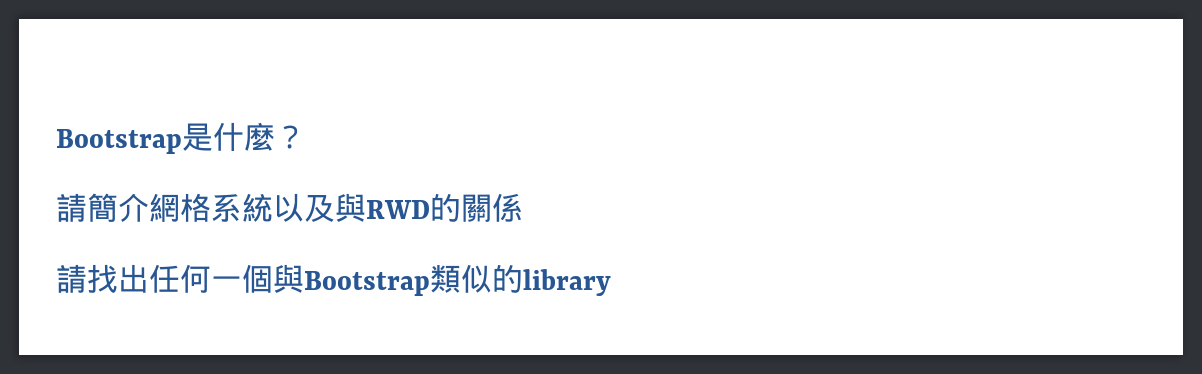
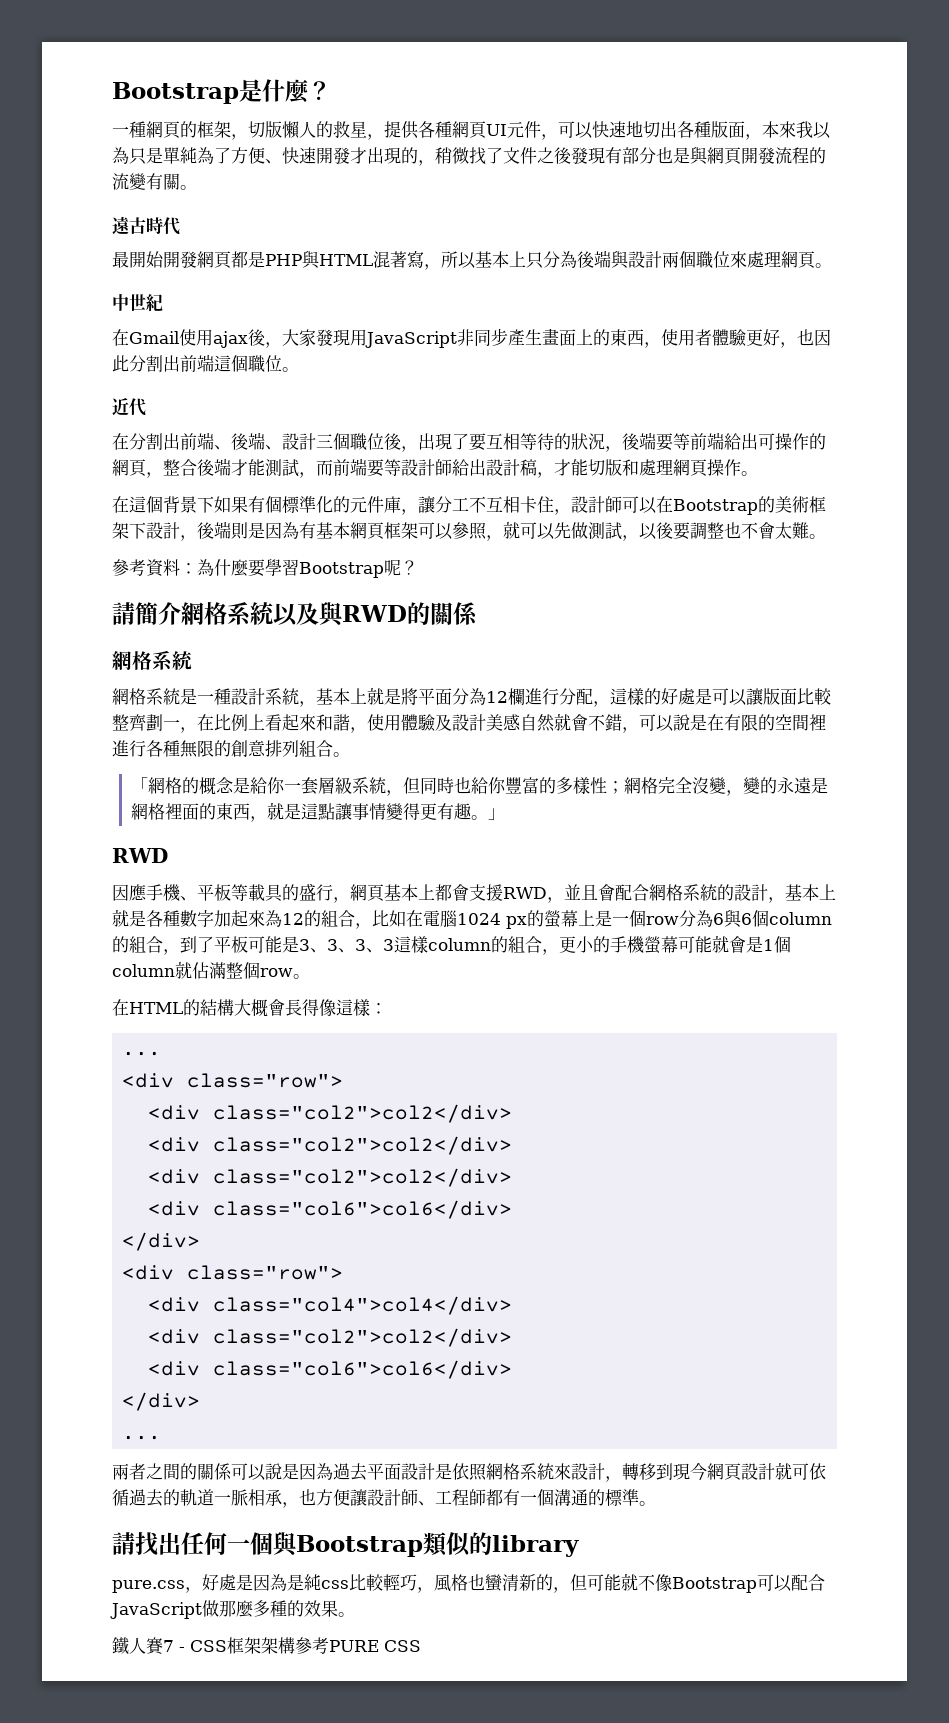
+ 一種網頁的框架，切版懶人的救星，提供各種網頁UI元件，可以快速地切出各種版面，本來我以為只是單純為了方便、快速開發才出現的，稍微找了文件之後發現有部分也是與網頁開發流程的流變有關。
+ 遠古時代
+ 最開始開發網頁都是PHP與HTML混著寫，所以基本上只分為後端與設計兩個職位來處理網頁。
+ 中世紀
+ 在Gmail使用ajax後，大家發現用JavaScript非同步產生畫面上的東西，使用者體驗更好，也因此分割出前端這個職位。
+ 近代
+ 在分割出前端、後端、設計三個職位後，出現了要互相等待的狀況，後端要等前端給出可操作的網頁，整合後端才能測試，而前端要等設計師給出設計稿，才能切版和處理網頁操作。
+ 在這個背景下如果有個標準化的元件庫，讓分工不互相卡住，設計師可以在Bootstrap的美術框架下設計，後端則是因為有基本網頁框架可以參照，就可以先做測試，以後要調整也不會太難。
+ 參考資料：為什麼要學習Bootstrap呢？
  請簡介網格系統以及與RWD的關係
+ 網格系統
+ 網格系統是一種設計系統，基本上就是將平面分為12欄進行分配，這樣的好處是可以讓版面比較整齊劃一，在比例上看起來和諧，使用體驗及設計美感自然就會不錯，可以說是在有限的空間裡進行各種無限的創意排列組合。
+ 「網格的概念是給你一套層級系統，但同時也給你豐富的多樣性；網格完全沒變，變的永遠是網格裡面的東西，就是這點讓事情變得更有趣。」
+ RWD
+ 因應手機、平板等載具的盛行，網頁基本上都會支援RWD，並且會配合網格系統的設計，基本上就是各種數字加起來為12的組合，比如在電腦1024 px的螢幕上是一個row分為6與6個column的組合，到了平板可能是3、3、3、3這樣column的組合，更小的手機螢幕可能就會是1個column就佔滿整個row。
+ 在HTML的結構大概會長得像這樣：
+ ...
+ <div class="row">
+ <div class="col2">col2</div>
+ <div class="col2">col2</div>
+ <div class="col2">col2</div>
+ <div class="col6">col6</div>
+ </div>
+ <div class="row">
+ <div class="col4">col4</div>
+ <div class="col2">col2</div>
+ <div class="col6">col6</div>
+ </div>
+ ...
+ 兩者之間的關係可以說是因為過去平面設計是依照網格系統來設計，轉移到現今網頁設計就可依循過去的軌道一脈相承，也方便讓設計師、工程師都有一個溝通的標準。
+ pure.css，好處是因為是純css比較輕巧，風格也蠻清新的，但可能就不像Bootstrap可以配合JavaScript做那麼多種的效果。
+ 鐵人賽7 - CSS框架架構參考PURE CSS

